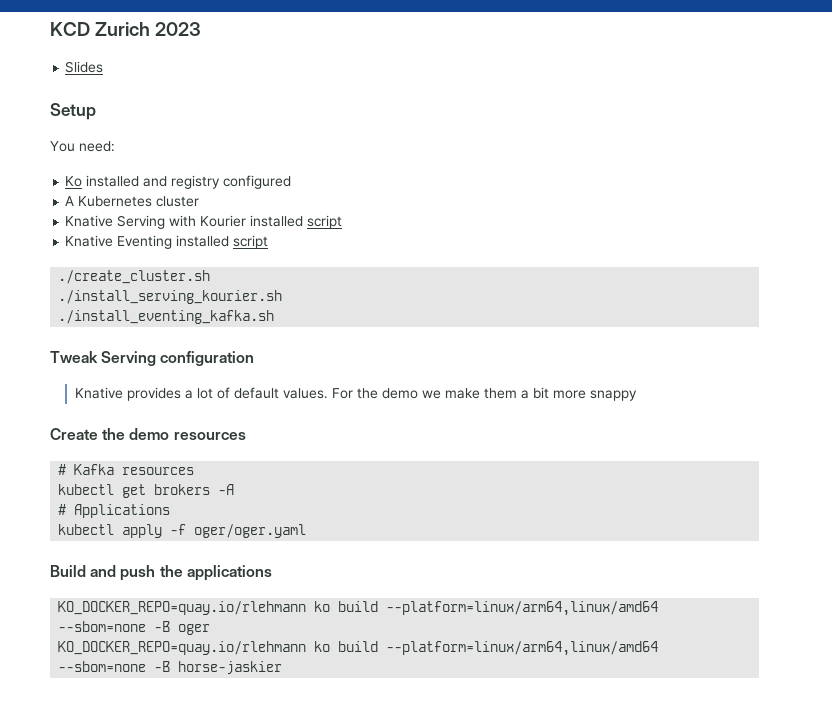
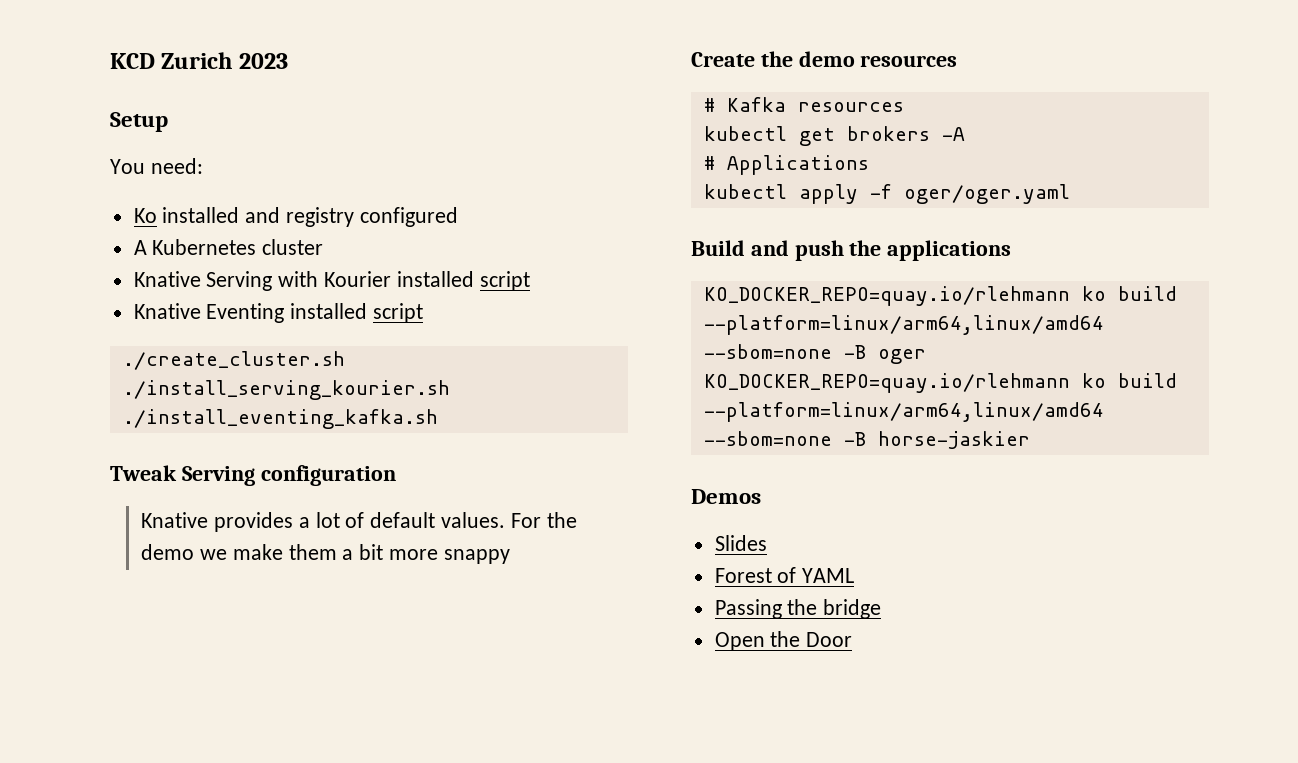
- Slides
+ Demos
+ Slides
+ Forest of YAML
+ Passing the bridge
+ Open the Door

